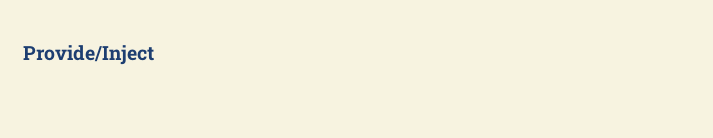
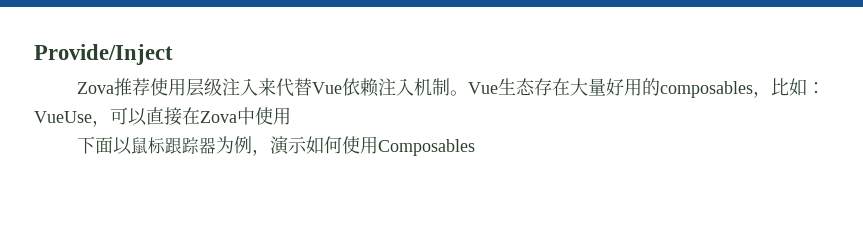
+ Zova推荐使用层级注入来代替Vue依赖注入机制。Vue生态存在大量好用的composables，比如：VueUse，可以直接在Zova中使用
+ 下面以鼠标跟踪器为例，演示如何使用Composables

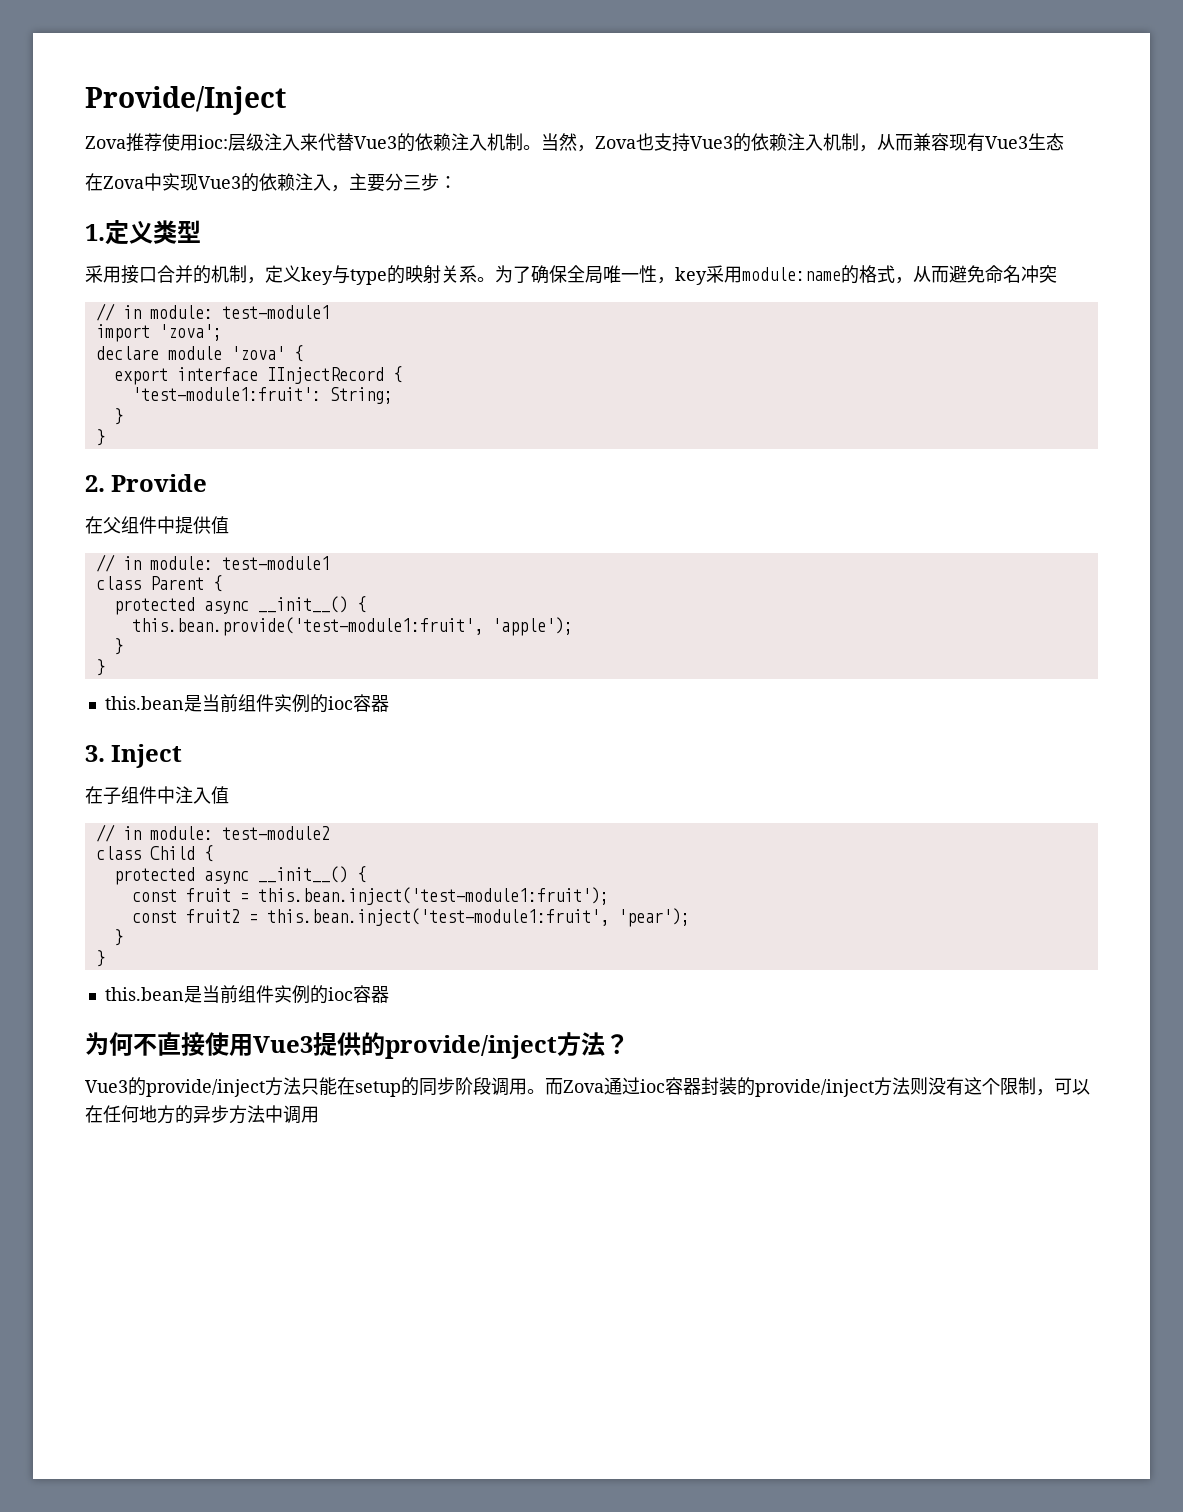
- Zova推荐使用层级注入来代替Vue依赖注入机制。
+ Zova推荐使用ioc:层级注入来代替Vue3的依赖注入机制。
- Vue生态存在大量好用的composables，比如：VueUse，可以直接在Zova中使用
- 下面以鼠标跟踪器为例，演示如何使用Composables
+ 当然，Zova也支持Vue3的依赖注入机制，从而兼容现有Vue3生态
+ 在Zova中实现Vue3的依赖注入，主要分三步：
+ 1.定义类型
+ 采用接口合并的机制，定义key与type的映射关系。为了确保全局唯一性，key采用module:name的格式，从而避免命名冲突
+ // in module: test-module1
+ import 'zova';
+ declare module 'zova' {
+ export interface IInjectRecord {
+ 'test-module1:fruit': String;
+ }
+ }
+ 2. Provide
+ 在父组件中提供值
+ // in module: test-module1
+ class Parent {
+ protected async __init__() {
+ this.bean.provide('test-module1:fruit', 'apple');
+ }
+ }
+ this.bean是当前组件实例的ioc容器
+ 3. Inject
+ 在子组件中注入值
+ // in module: test-module2
+ class Child {
+ protected async __init__() {
+ const fruit = this.bean.inject('test-module1:fruit');
+ const fruit2 = this.bean.inject('test-module1:fruit', 'pear');
+ }
+ }
+ this.bean是当前组件实例的ioc容器
+ 为何不直接使用Vue3提供的provide/inject方法？
+ Vue3的provide/inject方法只能在setup的同步阶段调用。而Zova通过ioc容器封装的provide/inject方法则没有这个限制，可以在任何地方的异步方法中调用

